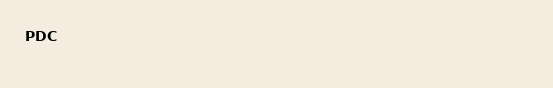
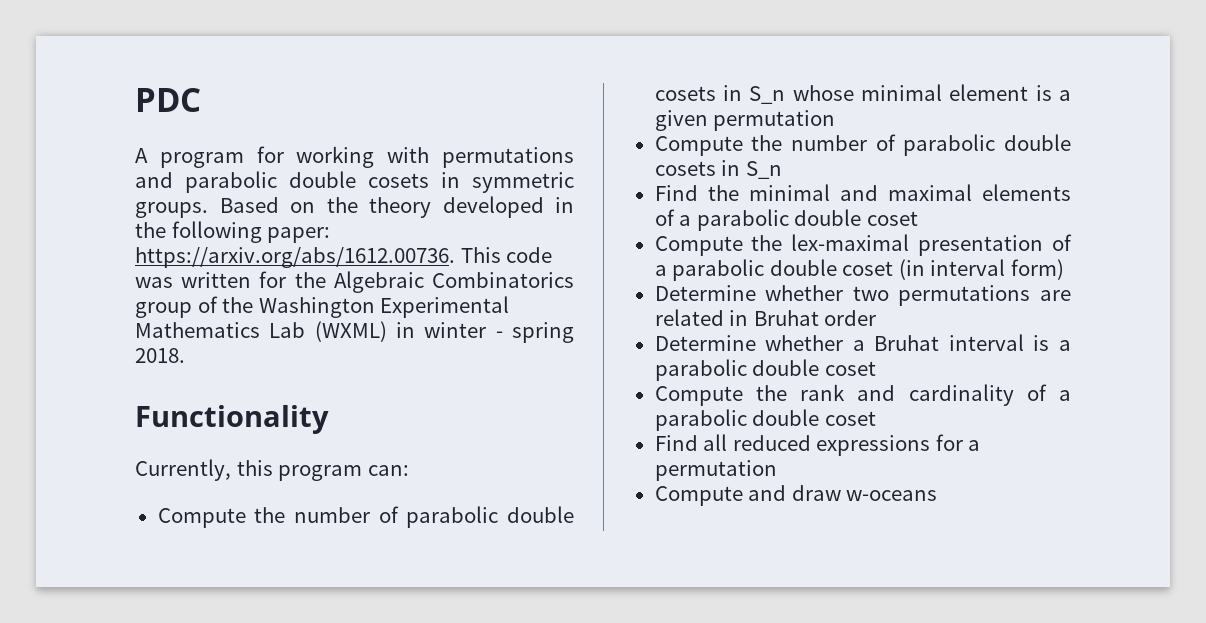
+ A program for working with permutations and parabolic double cosets in symmetric groups. Based on the theory developed in the following paper: https://arxiv.org/abs/1612.00736. This code was written for the Algebraic Combinatorics group of the Washington Experimental Mathematics Lab (WXML) in winter - spring 2018.
+ Functionality
+ Currently, this program can:
+ Compute the number of parabolic double cosets in S_n whose minimal element is a given permutation
+ Compute the number of parabolic double cosets in S_n
+ Find the minimal and maximal elements of a parabolic double coset
+ Compute the lex-maximal presentation of a parabolic double coset (in interval form)
+ Determine whether two permutations are related in Bruhat order
+ Determine whether a Bruhat interval is a parabolic double coset
+ Compute the rank and cardinality of a parabolic double coset
+ Find all reduced expressions for a permutation
+ Compute and draw w-oceans

